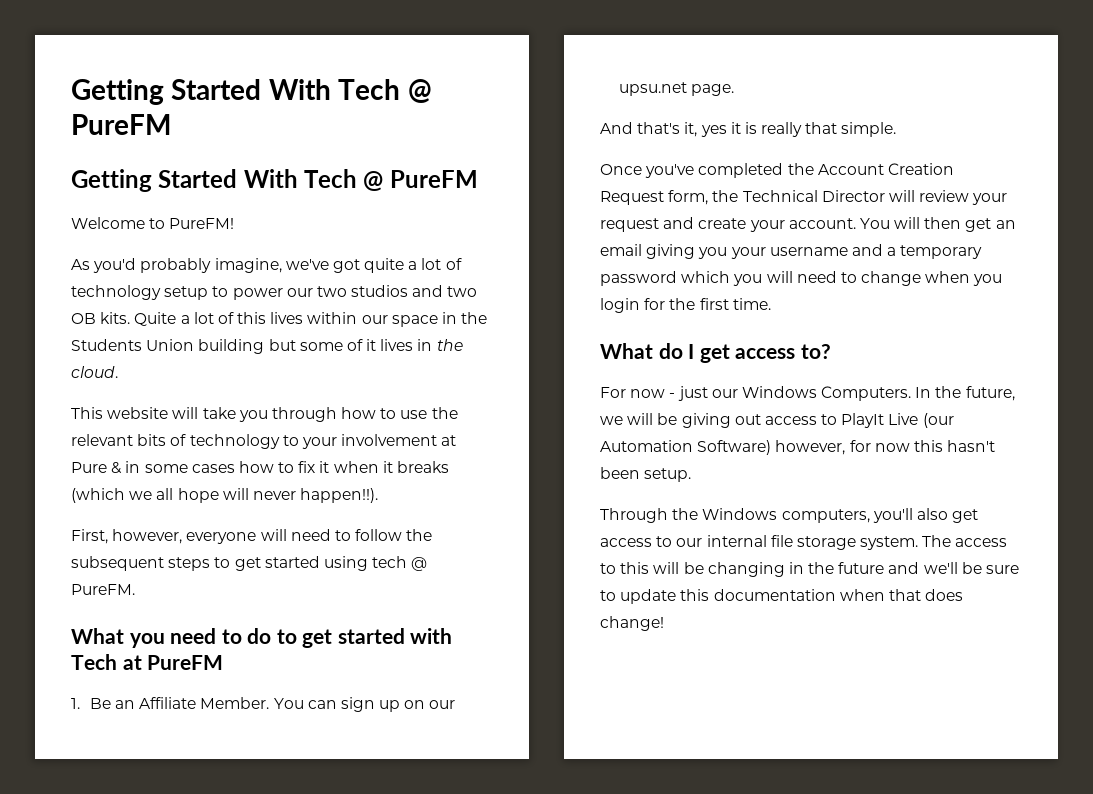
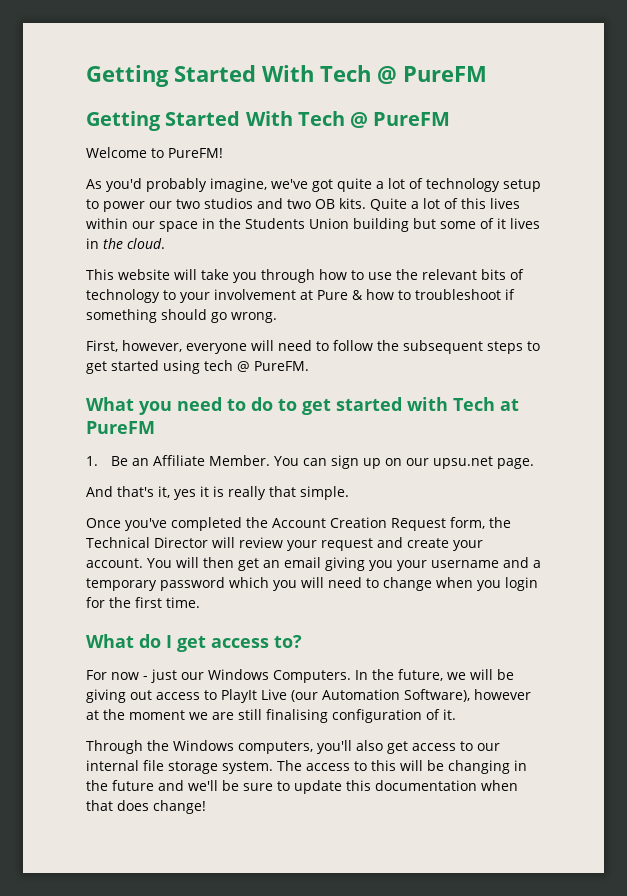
- This website will take you through how to use the relevant bits of technology to your involvement at Pure & in some cases how to fix it when it breaks (which we all hope will never happen!!).
+ This website will take you through how to use the relevant bits of technology to your involvement at Pure & how to troubleshoot if something should go wrong.
- In the future, we will be giving out access to PlayIt Live (our Automation Software) however, for now this hasn't been setup.
+ In the future, we will be giving out access to PlayIt Live (our Automation Software), however at the moment we are still finalising configuration of it.

